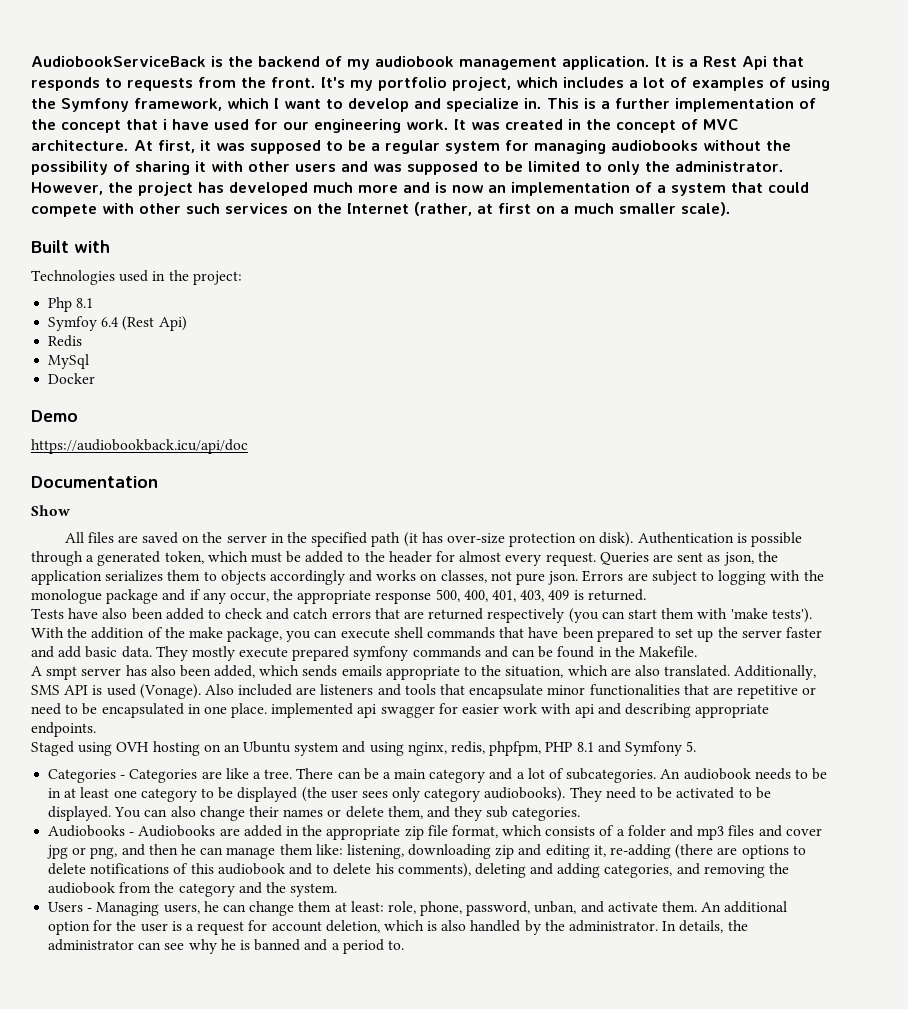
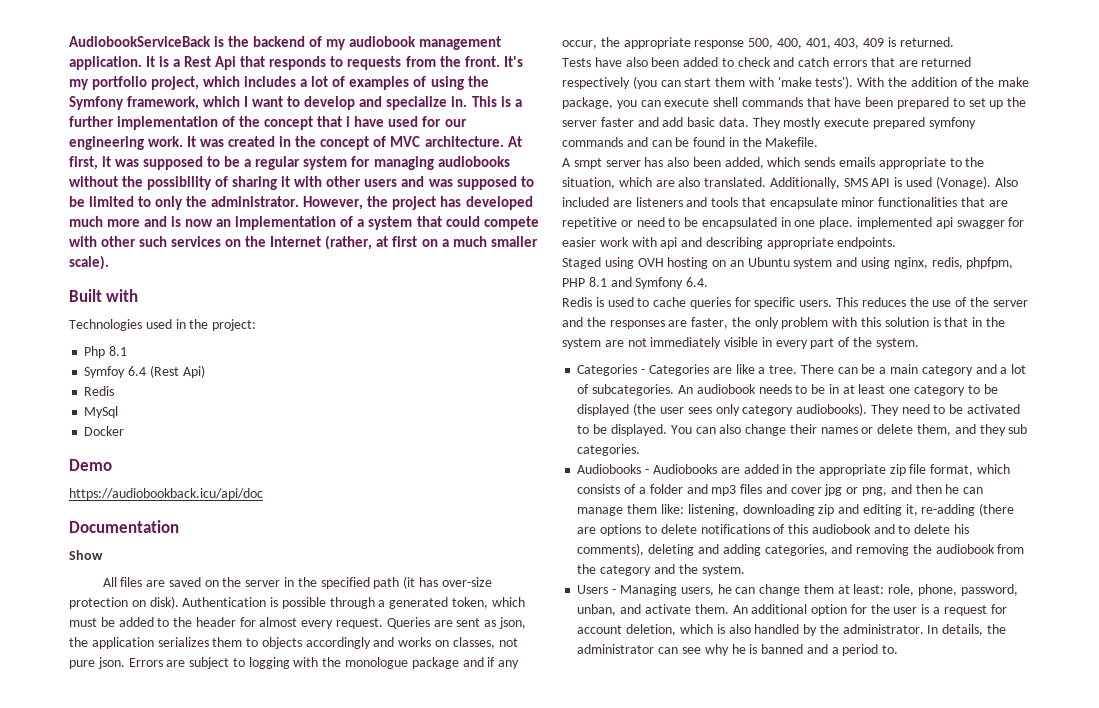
- Staged using OVH hosting on an Ubuntu system and using nginx, redis, phpfpm, PHP 8.1 and Symfony 5.
+ Staged using OVH hosting on an Ubuntu system and using nginx, redis, phpfpm, PHP 8.1 and Symfony 6.4.
+ Redis is used to cache queries for specific users. This reduces the use of the server and the responses are faster, the only problem with this solution is that in the system are not immediately visible in every part of the system.

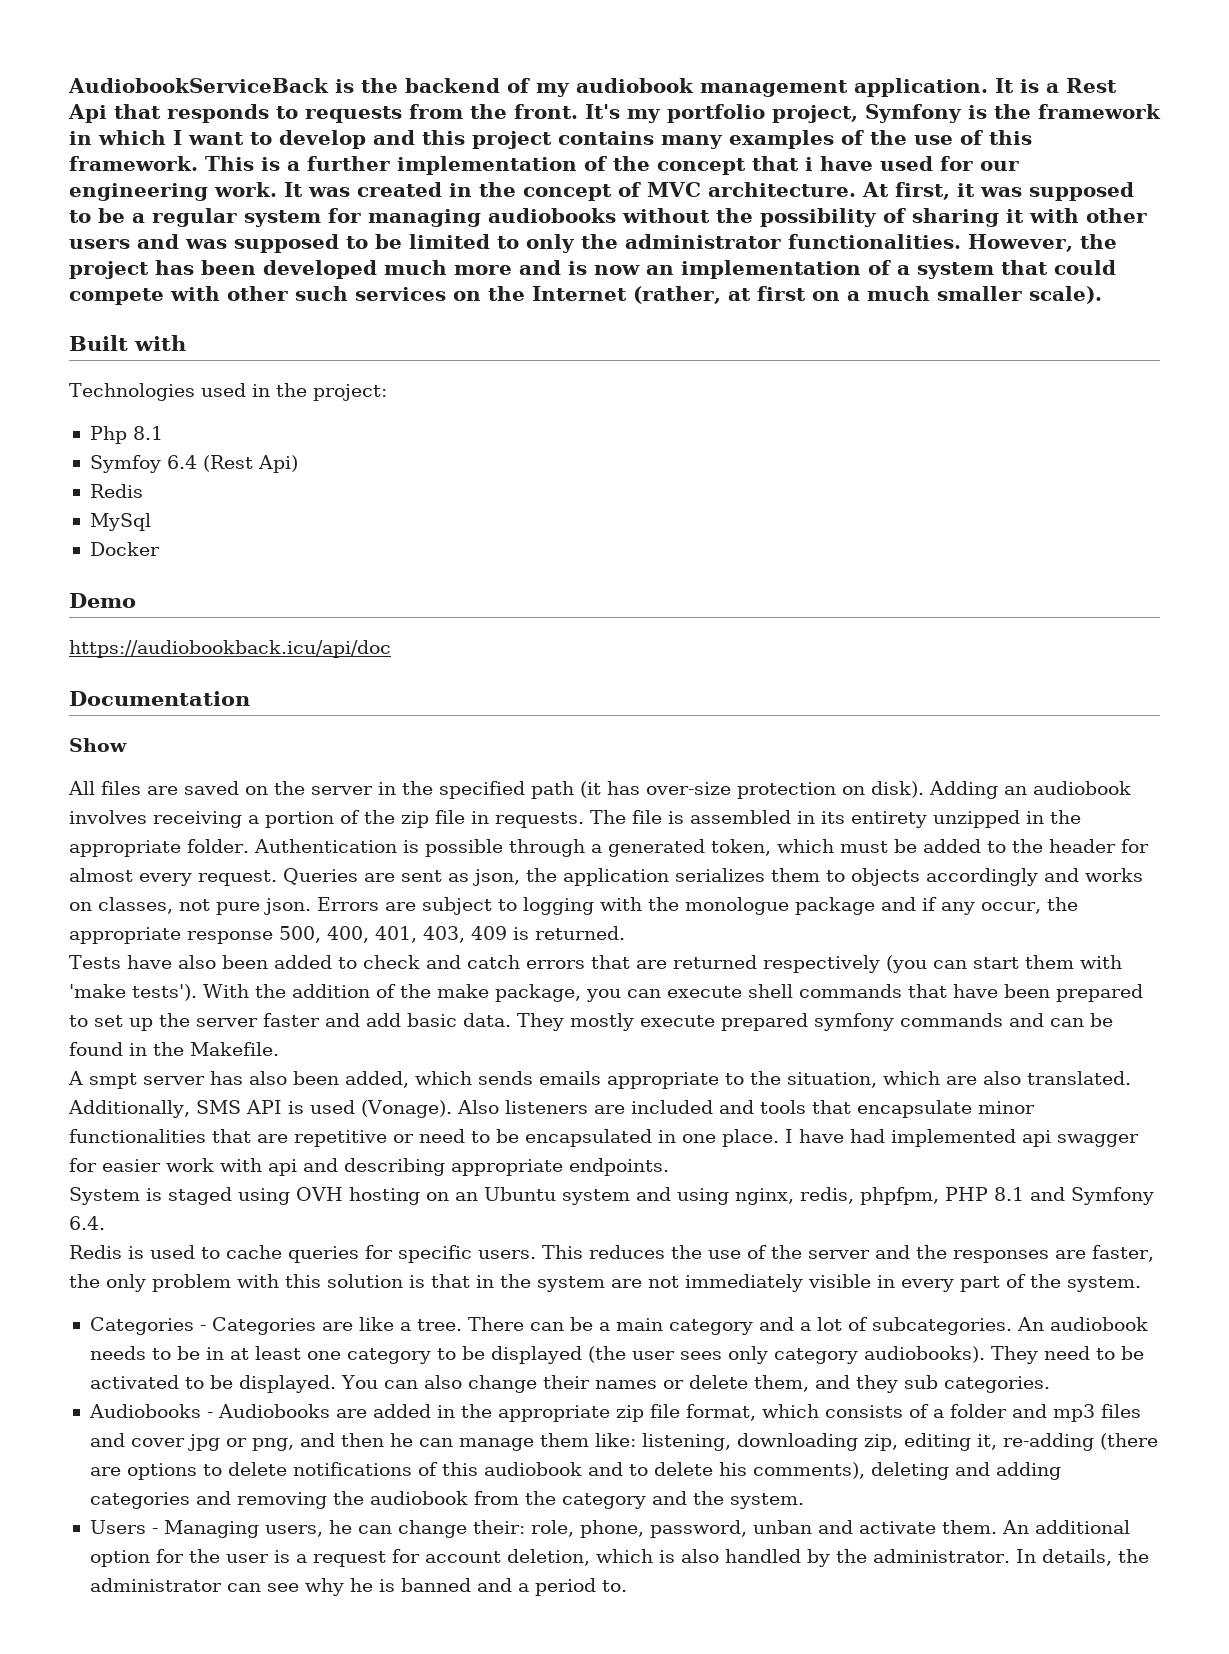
- It's my portfolio project, which includes a lot of examples of using the Symfony framework, which I want to develop and specialize in.
+ It's my portfolio project, Symfony is the framework in which I want to develop and this project contains many examples of the use of this framework.
- At first, it was supposed to be a regular system for managing audiobooks without the possibility of sharing it with other users and was supposed to be limited to only the administrator.
+ At first, it was supposed to be a regular system for managing audiobooks without the possibility of sharing it with other users and was supposed to be limited to only the administrator functionalities.
- However, the project has developed much more and is now an implementation of a system that could compete with other such services on the Internet (rather, at first on a much smaller scale).
+ However, the project has been developed much more and is now an implementation of a system that could compete with other such services on the Internet (rather, at first on a much smaller scale).
+ Adding an audiobook involves receiving a portion of the zip file in requests. The file is assembled in its entirety unzipped in the appropriate folder.
- Also included are listeners and tools that encapsulate minor functionalities that are repetitive or need to be encapsulated in one place. implemented api swagger for easier work with api and describing appropriate endpoints.
+ Also listeners are included and tools that encapsulate minor functionalities that are repetitive or need to be encapsulated in one place. I have had implemented api swagger for easier work with api and describing appropriate endpoints.
- Staged using OVH hosting on an Ubuntu system and using nginx, redis, phpfpm, PHP 8.1 and Symfony 6.4.
+ System is staged using OVH hosting on an Ubuntu system and using nginx, redis, phpfpm, PHP 8.1 and Symfony 6.4.
- listening, downloading zip and editing it, re-adding (there are options to delete notifications of this audiobook and to delete his comments), deleting and adding categories, and removing the audiobook from the category and the system.
+ listening, downloading zip, editing it, re-adding (there are options to delete notifications of this audiobook and to delete his comments), deleting and adding categories and removing the audiobook from the category and the system.
- Users - Managing users, he can change them at least: role, phone, password, unban, and activate them.
+ Users - Managing users, he can change their: role, phone, password, unban and activate them.

